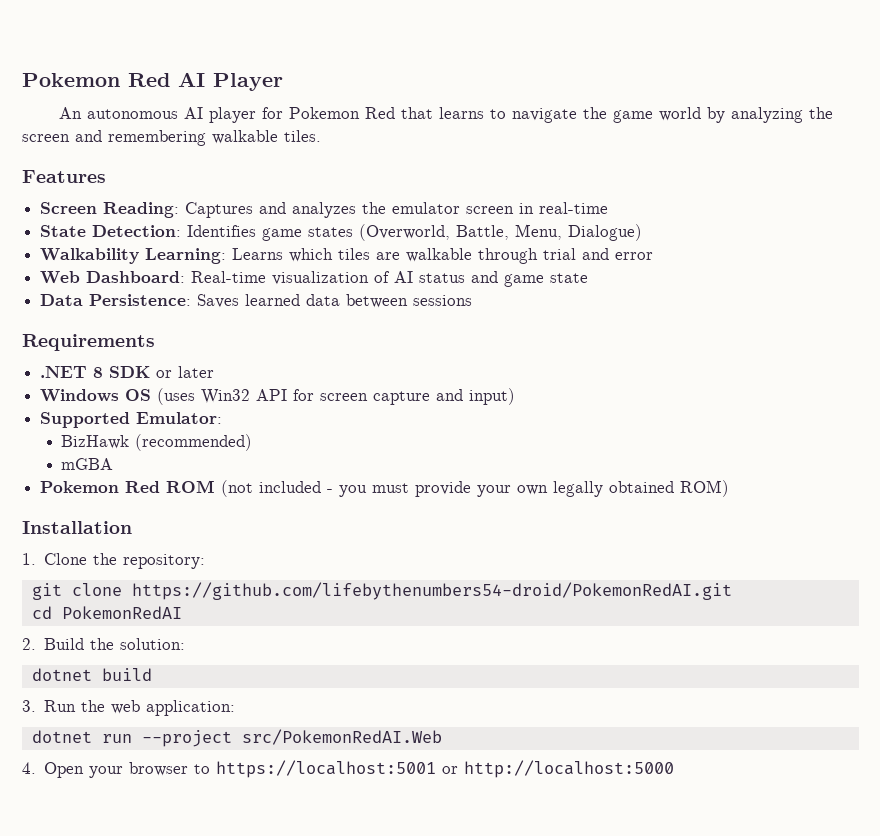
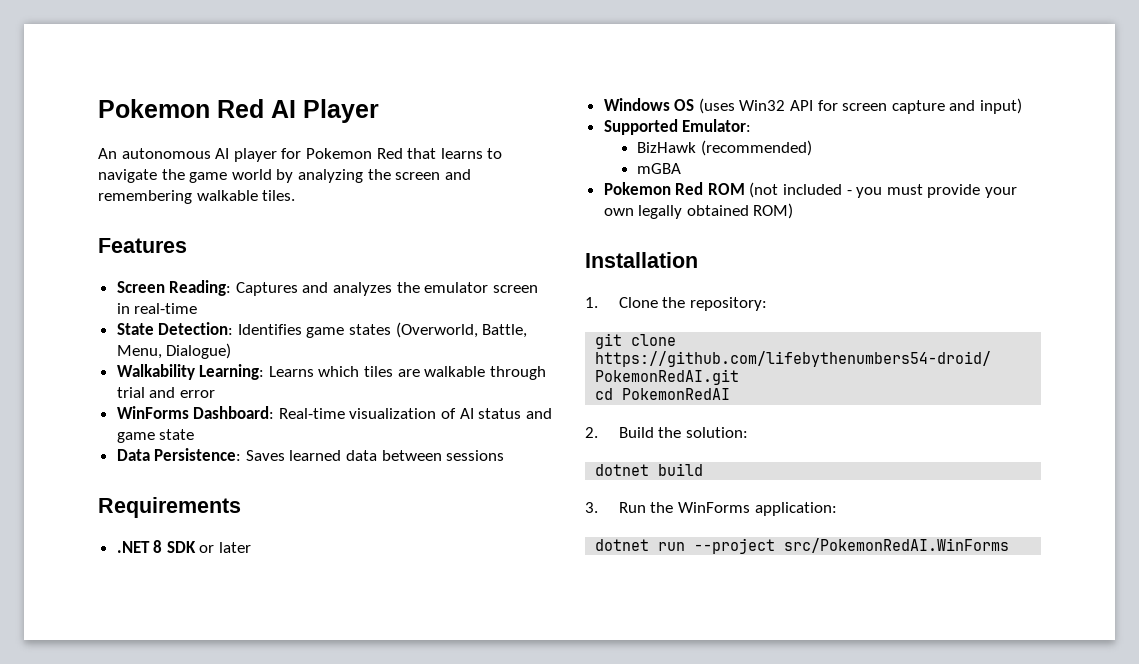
- Web Dashboard: Real-time visualization of AI status and game state
+ WinForms Dashboard: Real-time visualization of AI status and game state
- 3. Run the web application:
+ 3. Run the WinForms application:
- dotnet run --project src/PokemonRedAI.Web
- 4. Open your browser to https://localhost:5001 or http://localhost:5000
+ dotnet run --project src/PokemonRedAI.WinForms

